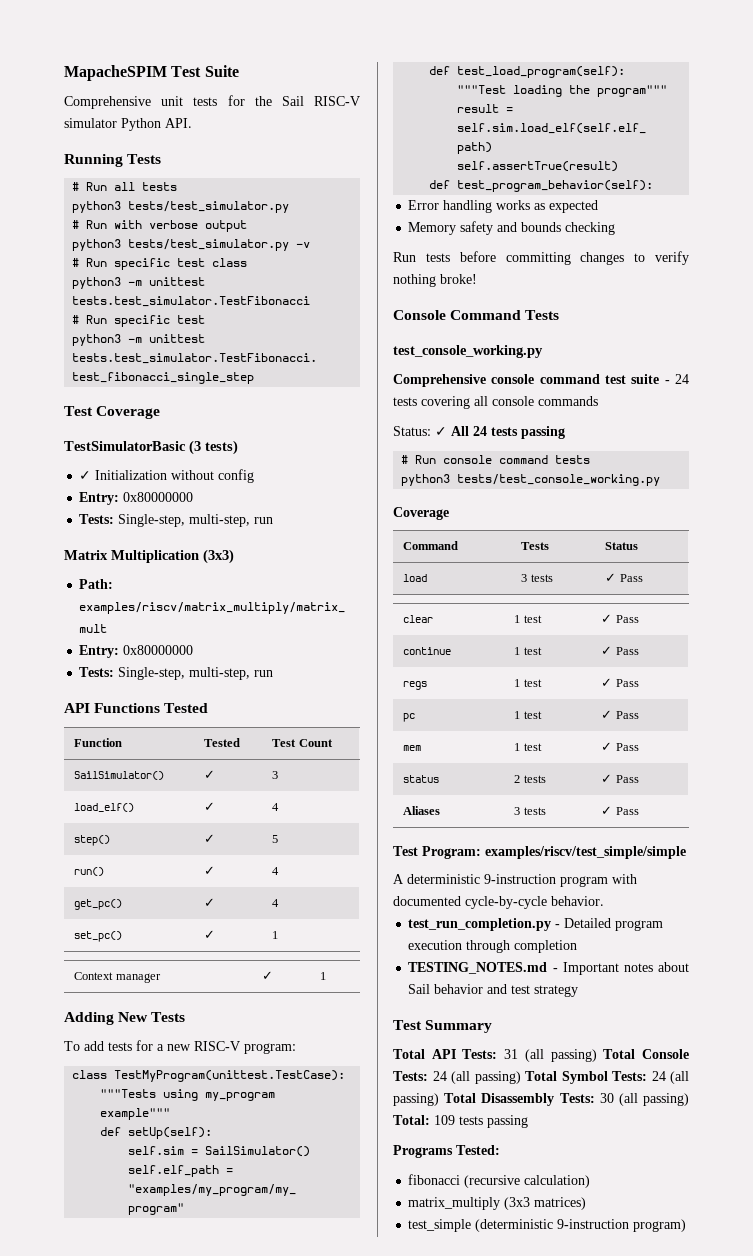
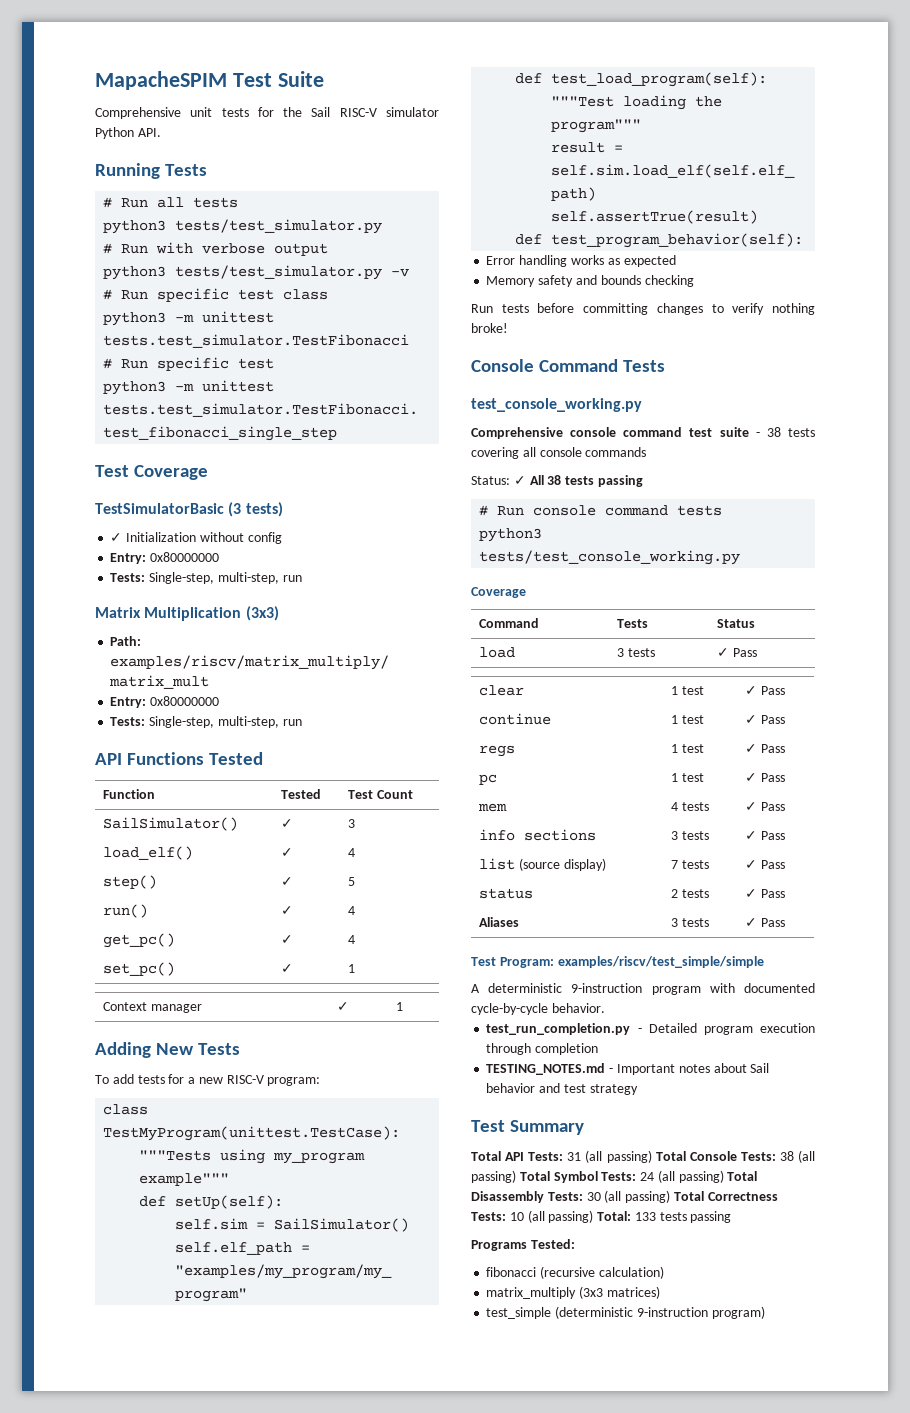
- Comprehensive console command test suite - 24 tests covering all console commands
+ Comprehensive console command test suite - 38 tests covering all console commands
- Status: ✓ All 24 tests passing
+ Status: ✓ All 38 tests passing
- mem | 1 test | ✓ Pass
+ mem | 4 tests | ✓ Pass
+ info sections | 3 tests | ✓ Pass
+ list (source display) | 7 tests | ✓ Pass
- Total API Tests: 31 (all passing) Total Console Tests: 24 (all passing) Total Symbol Tests: 24 (all passing) Total Disassembly Tests: 30 (all passing) Total: 109 tests passing
+ Total API Tests: 31 (all passing) Total Console Tests: 38 (all passing) Total Symbol Tests: 24 (all passing) Total Disassembly Tests: 30 (all passing) Total Correctness Tests: 10 (all passing) Total: 133 tests passing

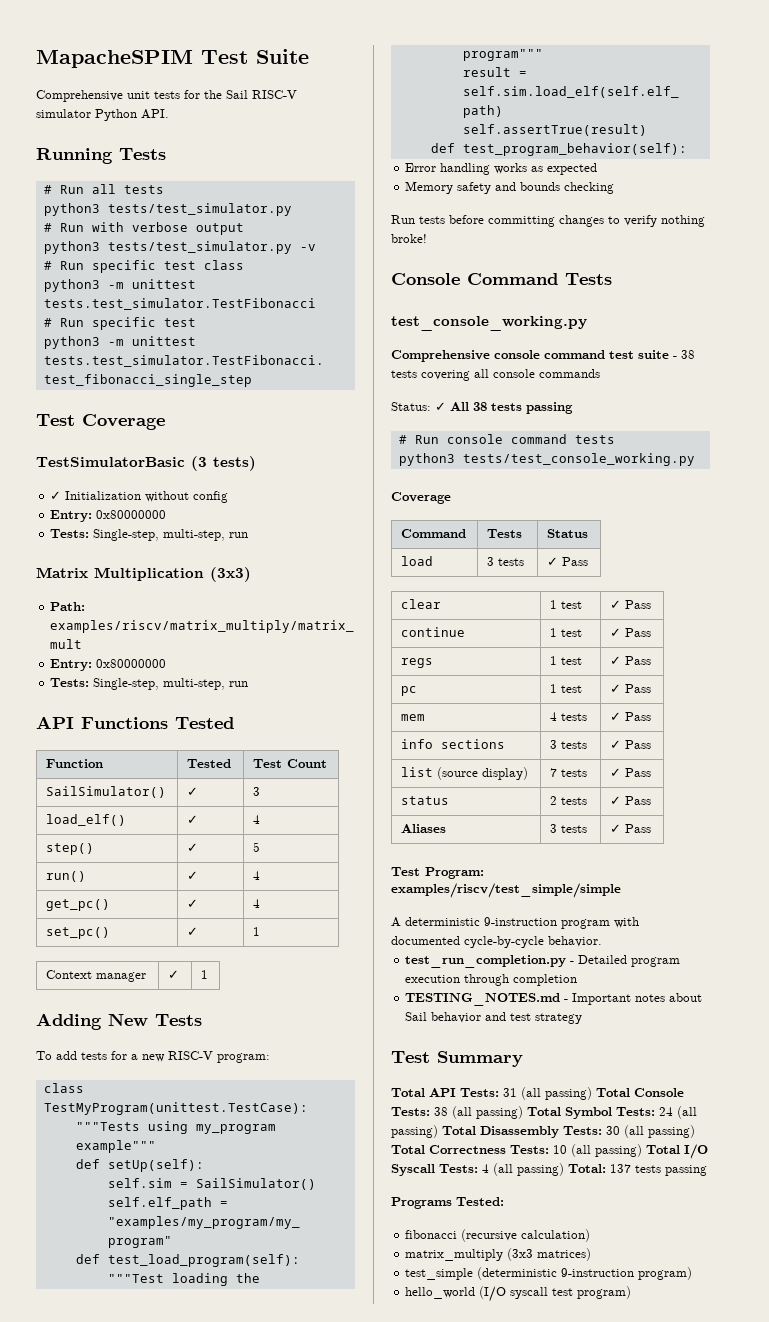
- Total API Tests: 31 (all passing) Total Console Tests: 38 (all passing) Total Symbol Tests: 24 (all passing) Total Disassembly Tests: 30 (all passing) Total Correctness Tests: 10 (all passing) Total: 133 tests passing
+ Total API Tests: 31 (all passing) Total Console Tests: 38 (all passing) Total Symbol Tests: 24 (all passing) Total Disassembly Tests: 30 (all passing) Total Correctness Tests: 10 (all passing) Total I/O Syscall Tests: 4 (all passing) Total: 137 tests passing
+ hello_world (I/O syscall test program)

